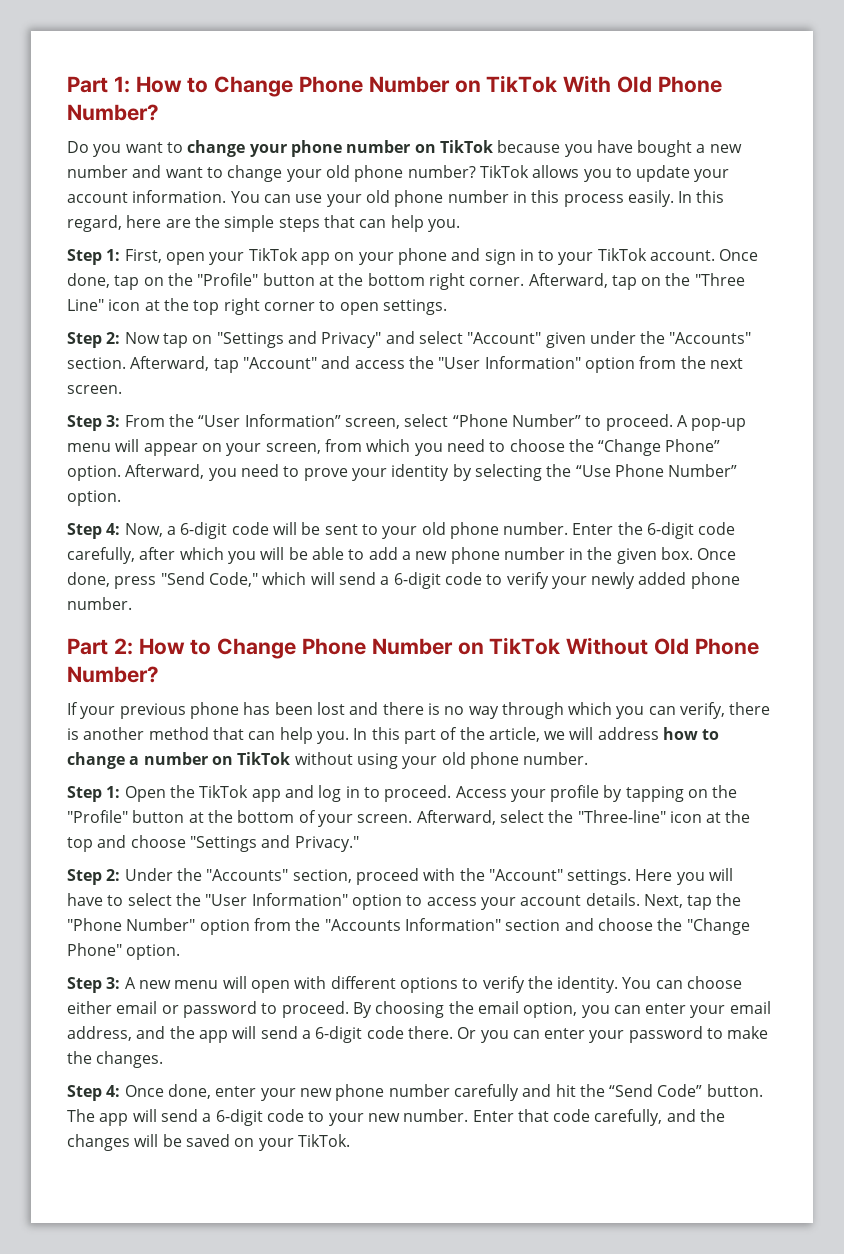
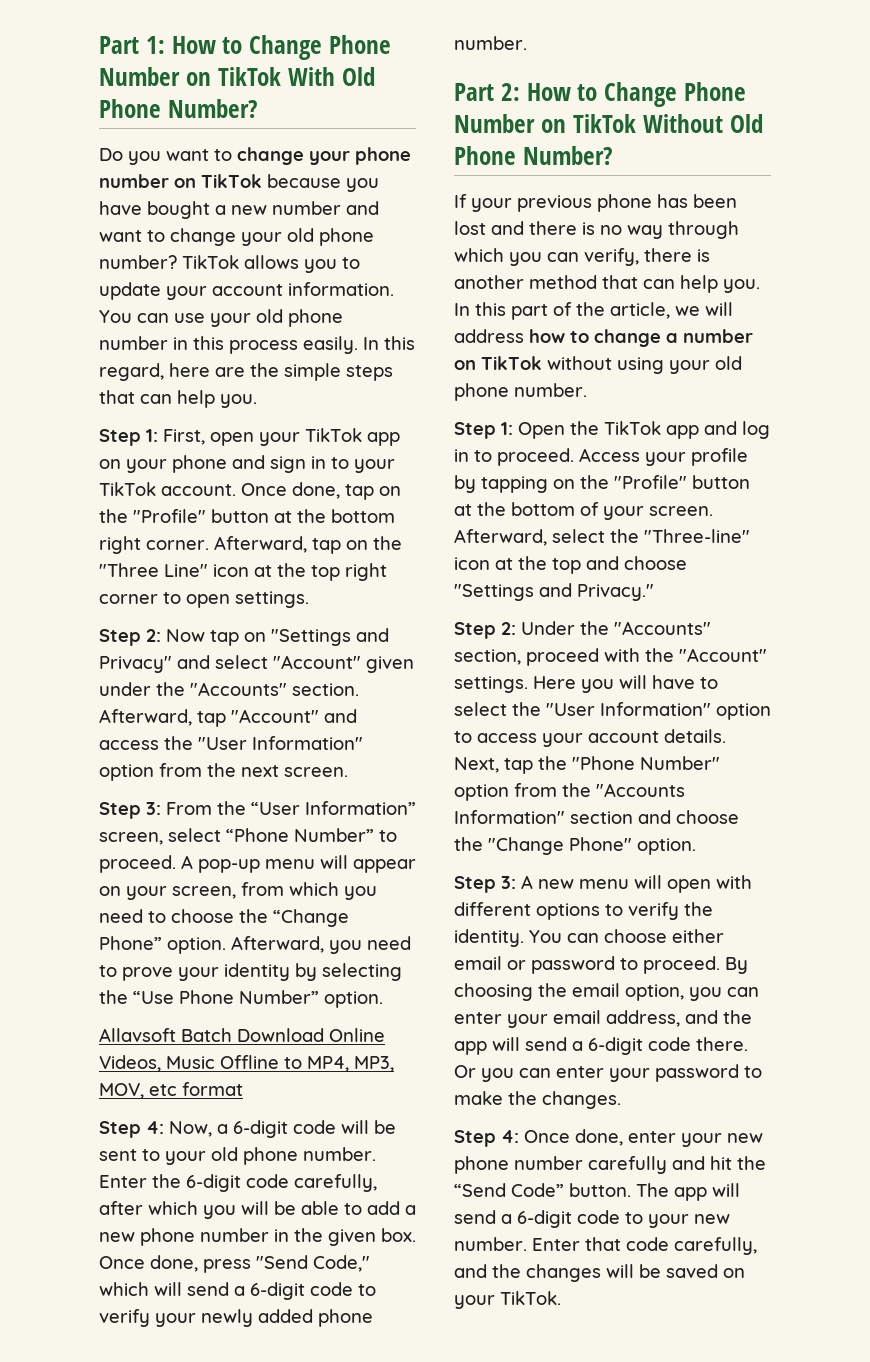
+ Allavsoft Batch Download Online Videos, Music Offline to MP4, MP3, MOV, etc format

